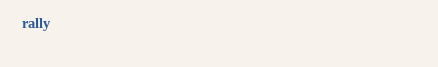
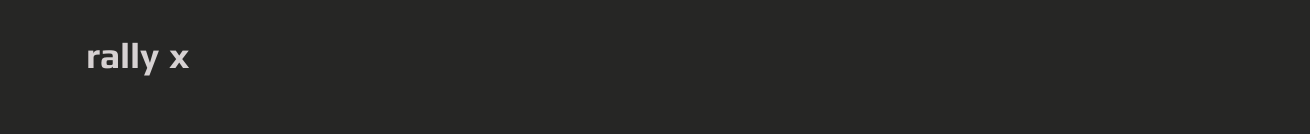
- rally
+ rally x

